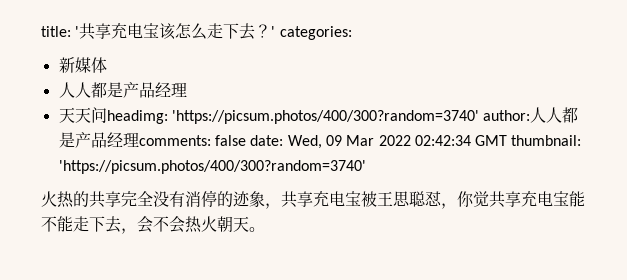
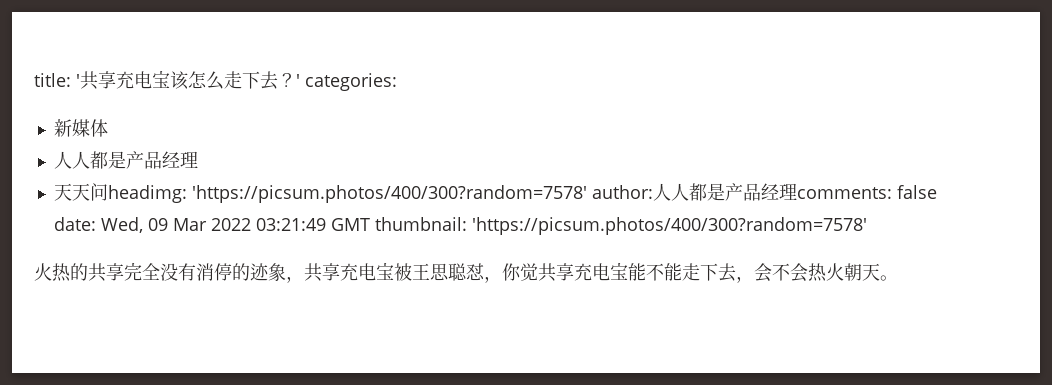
- 天天问headimg: 'https://picsum.photos/400/300?random=3740' author:人人都是产品经理comments: false date: Wed, 09 Mar 2022 02:42:34 GMT thumbnail: 'https://picsum.photos/400/300?random=3740'
+ 天天问headimg: 'https://picsum.photos/400/300?random=7578' author:人人都是产品经理comments: false date: Wed, 09 Mar 2022 03:21:49 GMT thumbnail: 'https://picsum.photos/400/300?random=7578'

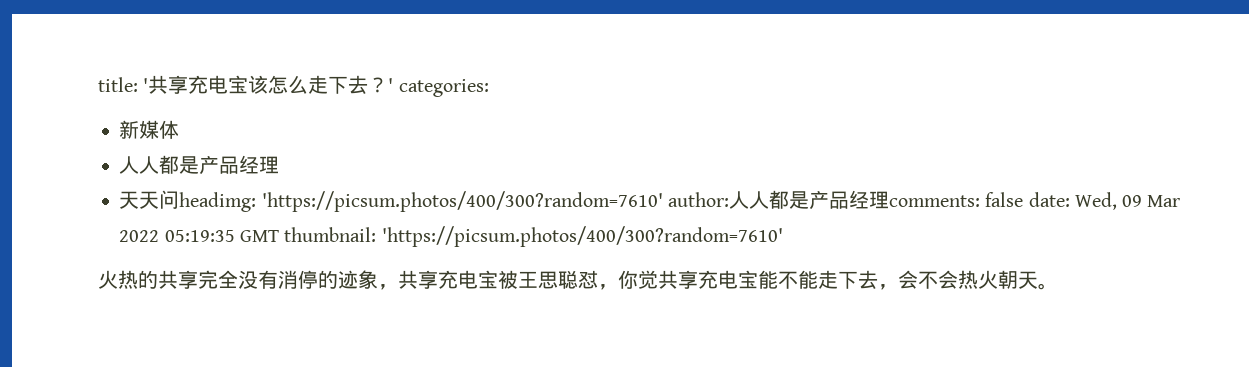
- 天天问headimg: 'https://picsum.photos/400/300?random=7578' author:人人都是产品经理comments: false date: Wed, 09 Mar 2022 03:21:49 GMT thumbnail: 'https://picsum.photos/400/300?random=7578'
+ 天天问headimg: 'https://picsum.photos/400/300?random=7610' author:人人都是产品经理comments: false date: Wed, 09 Mar 2022 05:19:35 GMT thumbnail: 'https://picsum.photos/400/300?random=7610'

